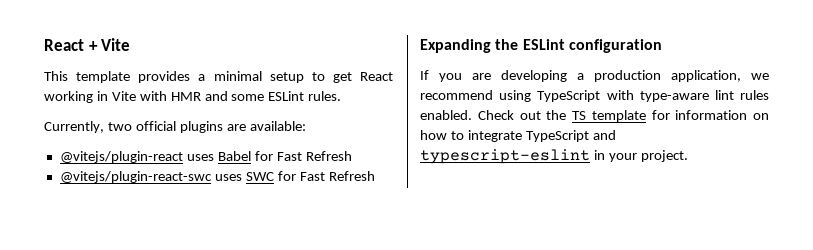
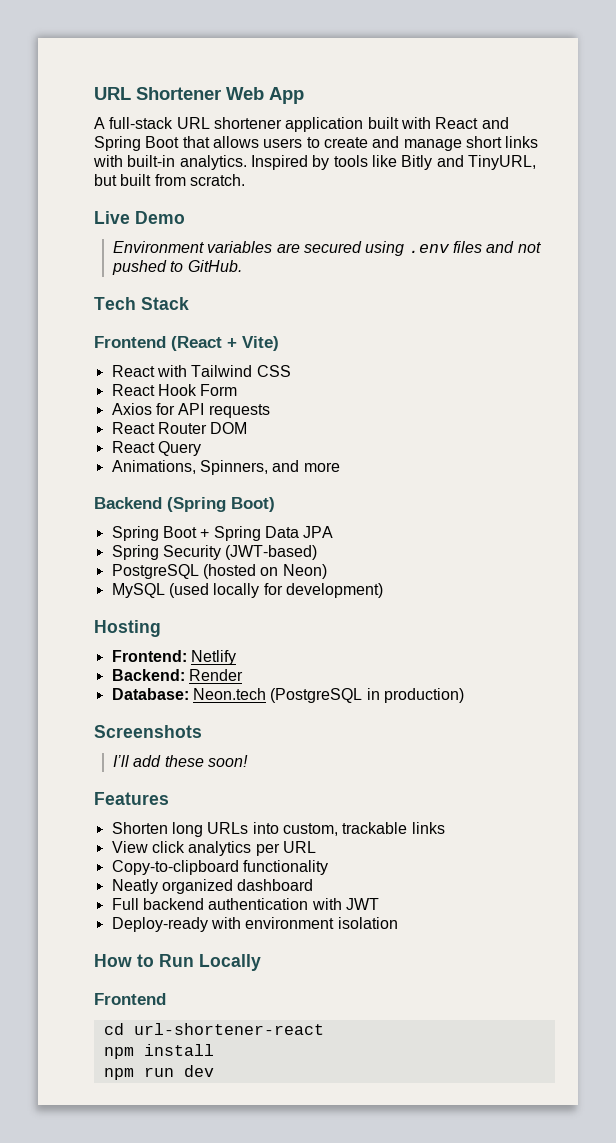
- React + Vite
- This template provides a minimal setup to get React working in Vite with HMR and some ESLint rules.
- Currently, two official plugins are available:
- @vitejs/plugin-react uses Babel for Fast Refresh
- @vitejs/plugin-react-swc uses SWC for Fast Refresh
- Expanding the ESLint configuration
- If you are developing a production application, we recommend using TypeScript with type-aware lint rules enabled. Check out the TS template for information on how to integrate TypeScript and typescript-eslint in your project.
+ URL Shortener Web App
+ A full-stack URL shortener application built with React and Spring Boot that allows users to create and manage short links with built-in analytics. Inspired by tools like Bitly and TinyURL, but built from scratch.
+ Live Demo
+ Environment variables are secured using .env files and not pushed to GitHub.
+ Tech Stack
+ Frontend (React + Vite)
+ React with Tailwind CSS
+ React Hook Form
+ Axios for API requests
+ React Router DOM
+ React Query
+ Animations, Spinners, and more
+ Backend (Spring Boot)
+ Spring Boot + Spring Data JPA
+ Spring Security (JWT-based)
+ PostgreSQL (hosted on Neon)
+ MySQL (used locally for development)
+ Hosting
+ Frontend: Netlify
+ Backend: Render
+ Database: Neon.tech (PostgreSQL in production)
+ Screenshots
+ I’ll add these soon!
+ Features
+ Shorten long URLs into custom, trackable links
+ View click analytics per URL
+ Copy-to-clipboard functionality
+ Neatly organized dashboard
+ Full backend authentication with JWT
+ Deploy-ready with environment isolation
+ How to Run Locally
+ Frontend
+ cd url-shortener-react
+ npm install
+ npm run dev

